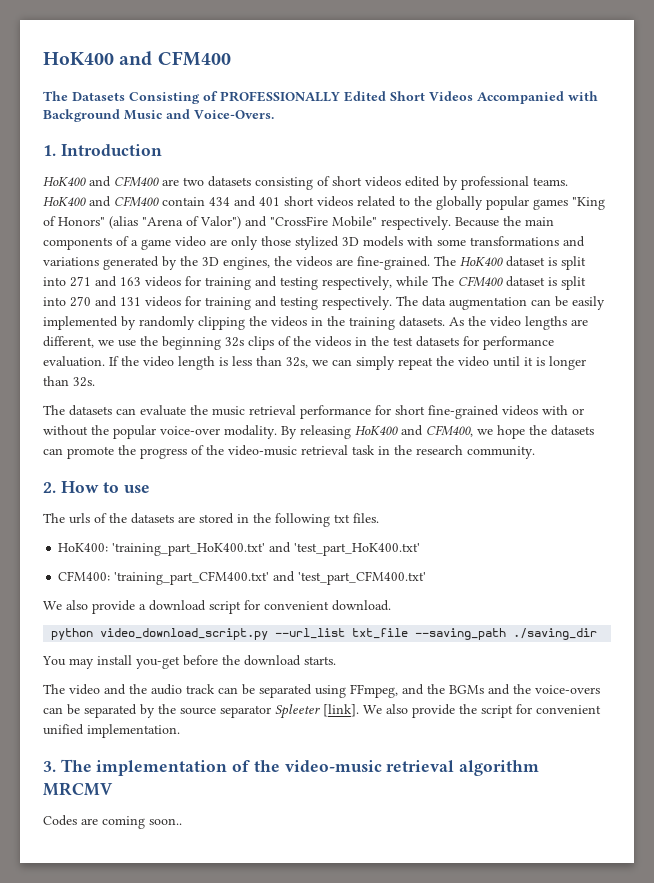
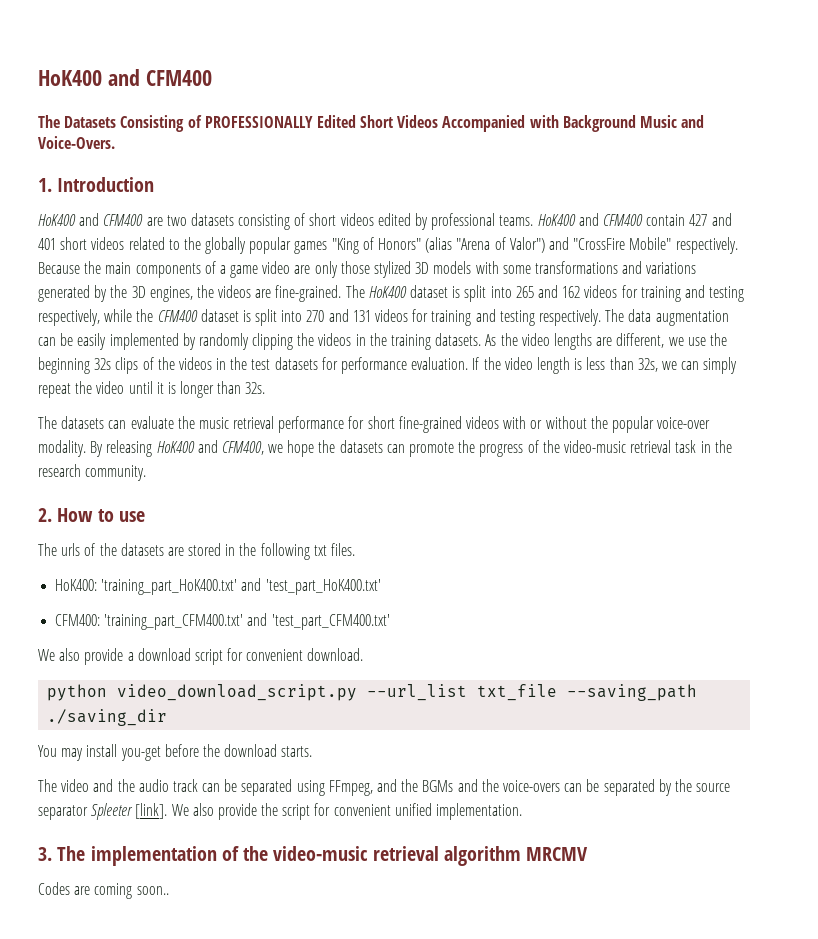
- HoK400 and CFM400 contain 434 and 401 short videos related to the globally popular games "King of Honors" (alias "Arena of Valor") and "CrossFire Mobile" respectively.
+ HoK400 and CFM400 contain 427 and 401 short videos related to the globally popular games "King of Honors" (alias "Arena of Valor") and "CrossFire Mobile" respectively.
- The HoK400 dataset is split into 271 and 163 videos for training and testing respectively, while The CFM400 dataset is split into 270 and 131 videos for training and testing respectively.
+ The HoK400 dataset is split into 265 and 162 videos for training and testing respectively, while the CFM400 dataset is split into 270 and 131 videos for training and testing respectively.

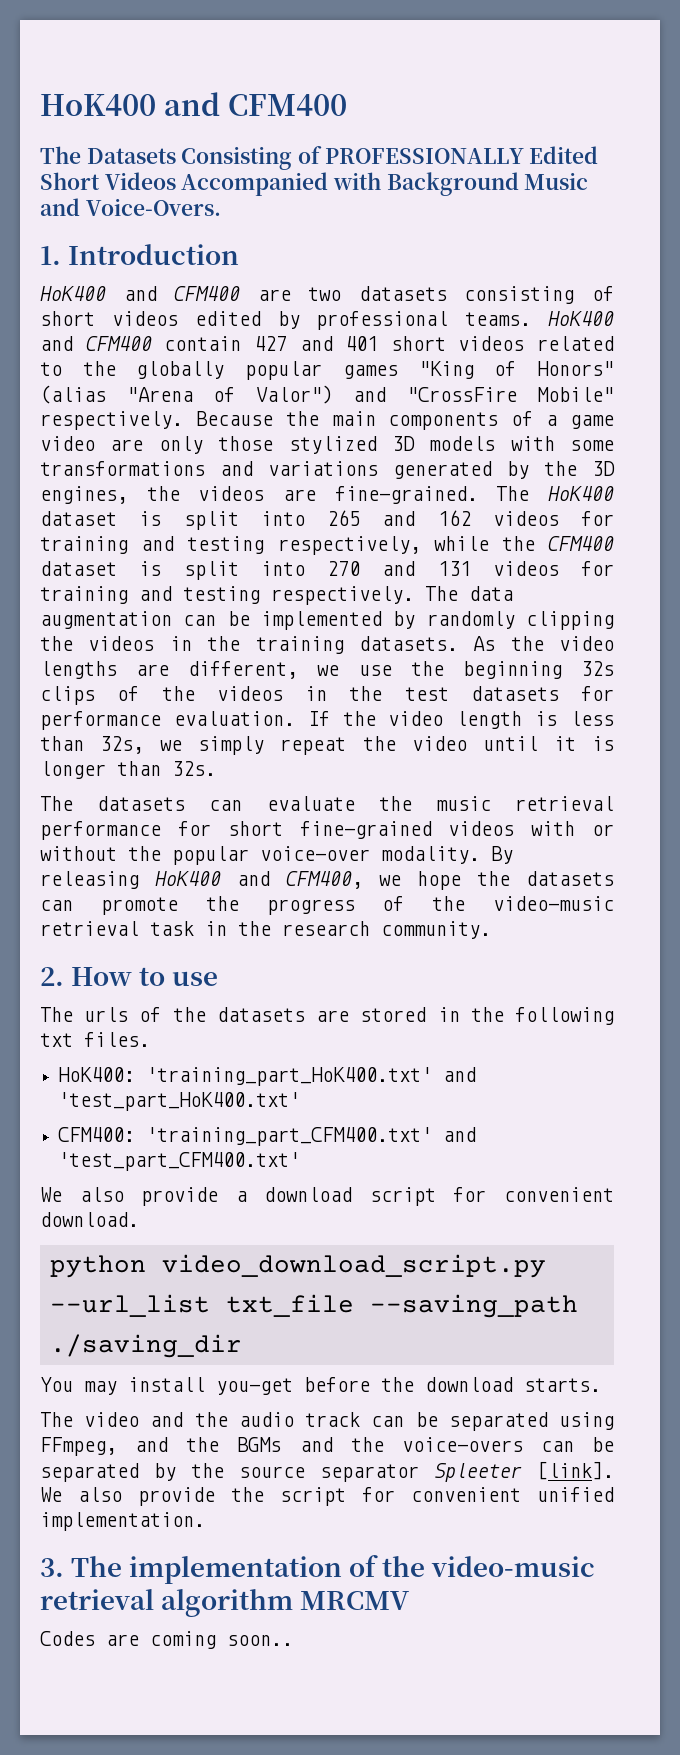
- The data augmentation can be easily implemented by randomly clipping the videos in the training datasets.
+ The data augmentation can be implemented by randomly clipping the videos in the training datasets.
- If the video length is less than 32s, we can simply repeat the video until it is longer than 32s.
+ If the video length is less than 32s, we simply repeat the video until it is longer than 32s.

